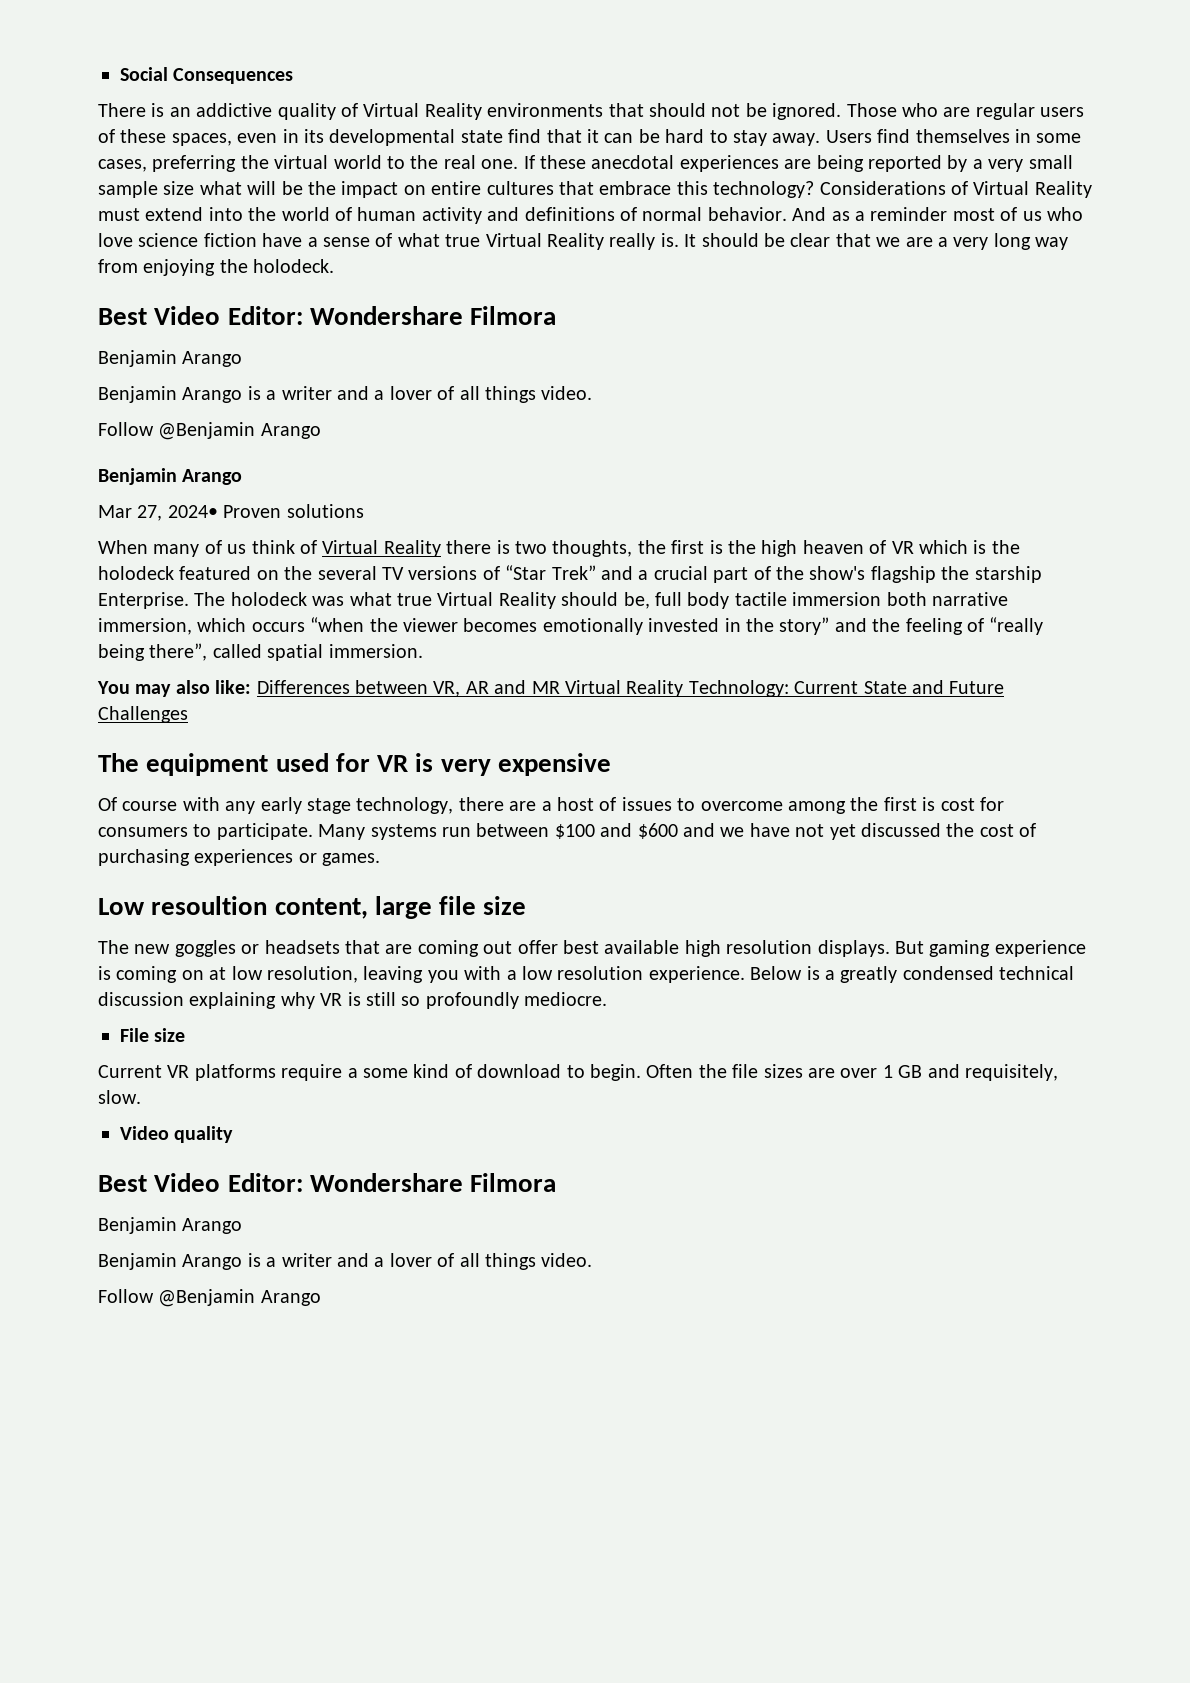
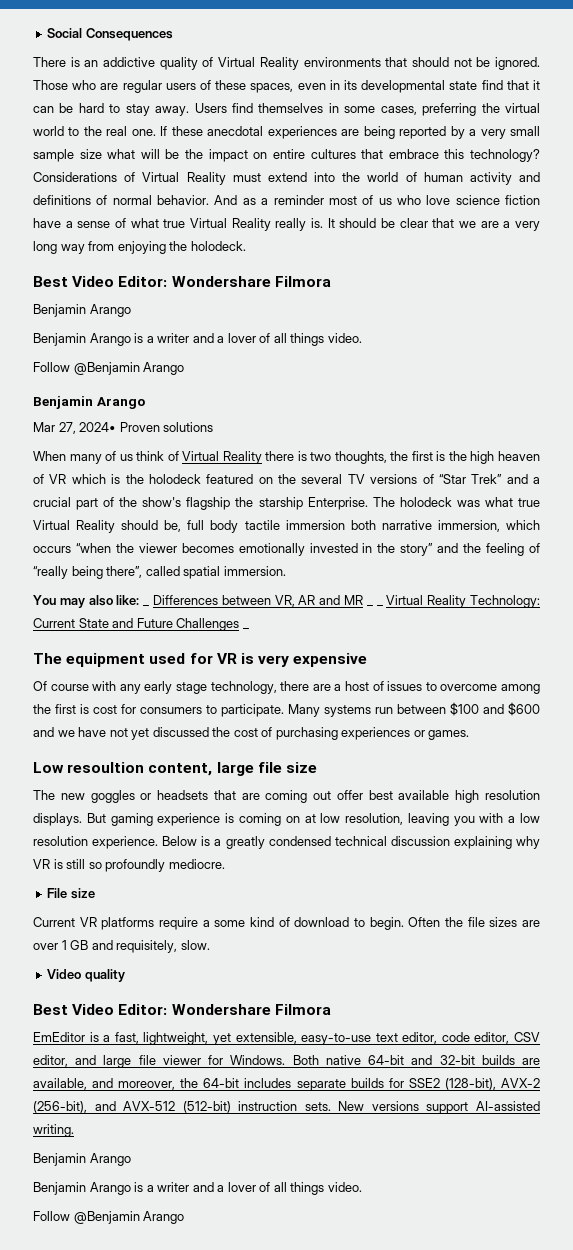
- You may also like: Differences between VR, AR and MR Virtual Reality Technology: Current State and Future Challenges
+ You may also like: _ Differences between VR, AR and MR _ _ Virtual Reality Technology: Current State and Future Challenges _
+ EmEditor is a fast, lightweight, yet extensible, easy-to-use text editor, code editor, CSV editor, and large file viewer for Windows. Both native 64-bit and 32-bit builds are available, and moreover, the 64-bit includes separate builds for SSE2 (128-bit), AVX-2 (256-bit), and AVX-512 (512-bit) instruction sets. New versions support AI-assisted writing.

